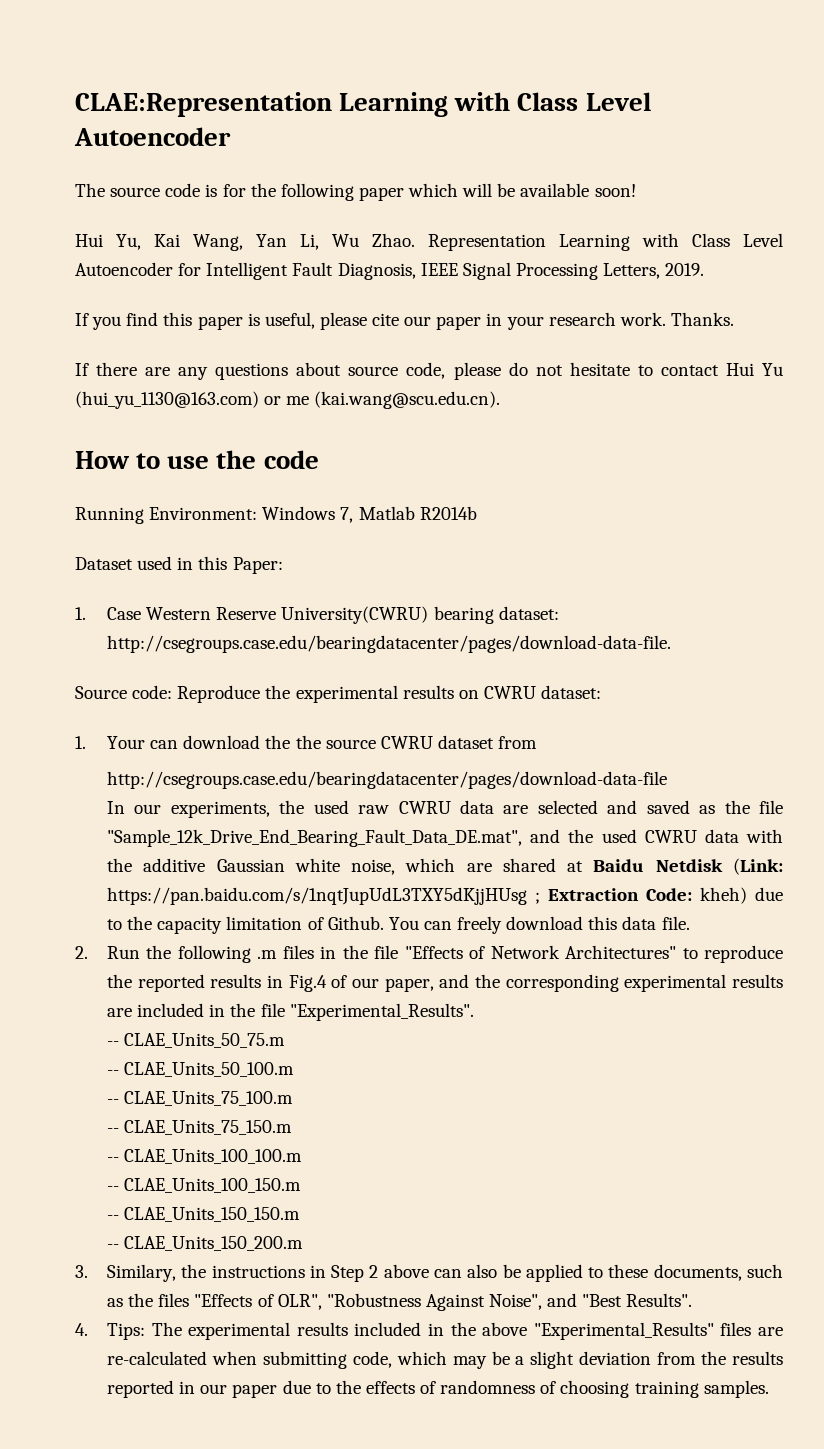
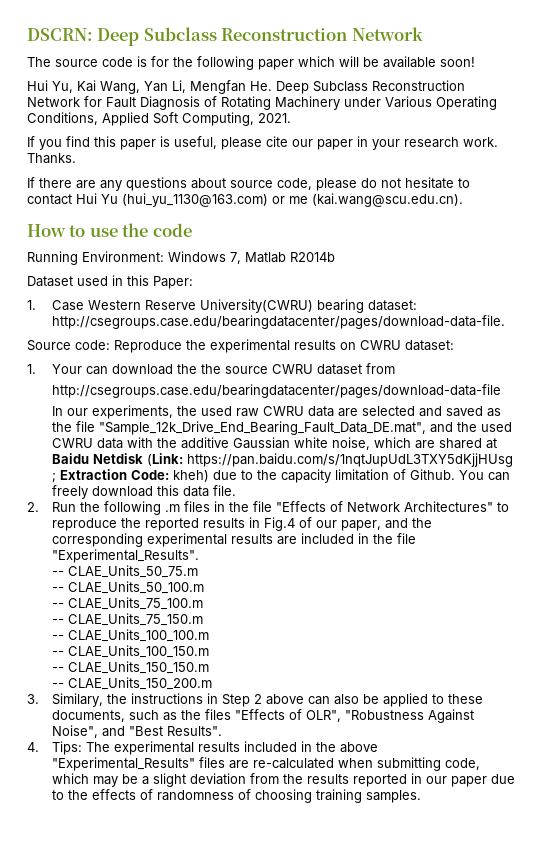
- CLAE:Representation Learning with Class Level Autoencoder
+ DSCRN: Deep Subclass Reconstruction Network
- Hui Yu, Kai Wang, Yan Li, Wu Zhao. Representation Learning with Class Level Autoencoder for Intelligent Fault Diagnosis, IEEE Signal Processing Letters, 2019.
+ Hui Yu, Kai Wang, Yan Li, Mengfan He. Deep Subclass Reconstruction Network for Fault Diagnosis of Rotating Machinery under Various Operating Conditions, Applied Soft Computing, 2021.

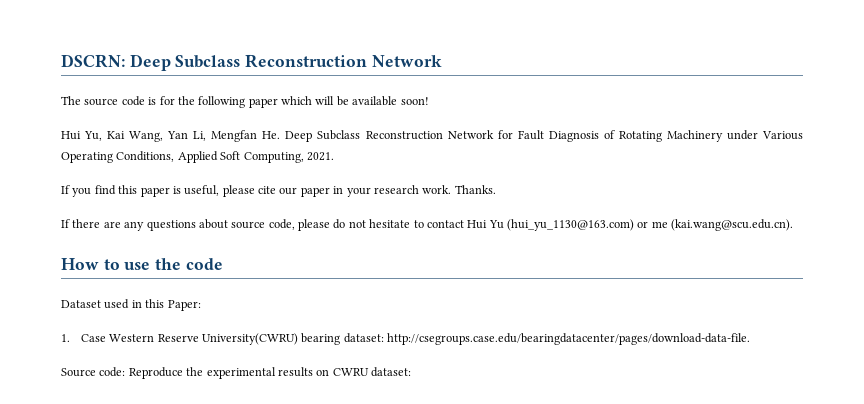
- Running Environment: Windows 7, Matlab R2014b
- 1. Your can download the the source CWRU dataset from
- http://csegroups.case.edu/bearingdatacenter/pages/download-data-file
- In our experiments, the used raw CWRU data are selected and saved as the file "Sample_12k_Drive_End_Bearing_Fault_Data_DE.mat", and the used CWRU data with the additive Gaussian white noise, which are shared at Baidu Netdisk (Link: https://pan.baidu.com/s/1nqtJupUdL3TXY5dKjjHUsg ; Extraction Code: kheh) due to the capacity limitation of Github. You can freely download this data file.
- 2. Run the following .m files in the file "Effects of Network Architectures" to reproduce the reported results in Fig.4 of our paper, and the corresponding experimental results are included in the file "Experimental_Results".
- -- CLAE_Units_50_75.m
- -- CLAE_Units_50_100.m
- -- CLAE_Units_75_100.m
- -- CLAE_Units_75_150.m
- -- CLAE_Units_100_100.m
- -- CLAE_Units_100_150.m
- -- CLAE_Units_150_150.m
- -- CLAE_Units_150_200.m
- 3. Similary, the instructions in Step 2 above can also be applied to these documents, such as the files "Effects of OLR", "Robustness Against Noise", and "Best Results".
- 4. Tips: The experimental results included in the above "Experimental_Results" files are re-calculated when submitting code, which may be a slight deviation from the results reported in our paper due to the effects of randomness of choosing training samples.

